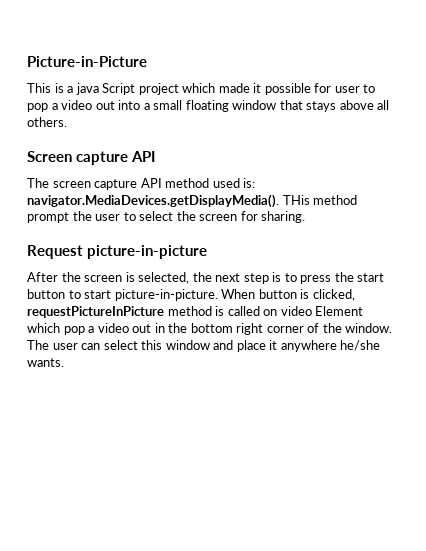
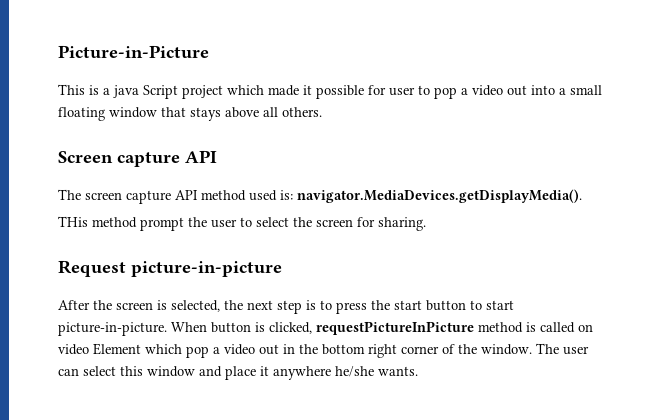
- The screen capture API method used is: navigator.MediaDevices.getDisplayMedia(). THis method prompt the user to select the screen for sharing.
+ The screen capture API method used is: navigator.MediaDevices.getDisplayMedia().
+ THis method prompt the user to select the screen for sharing.

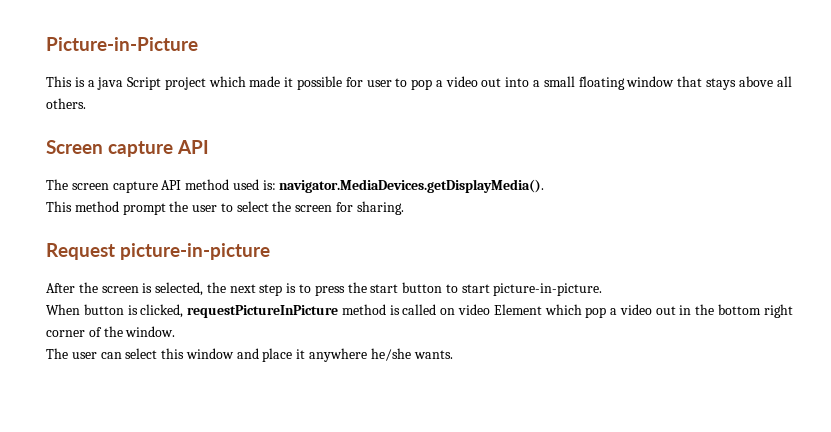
- THis method prompt the user to select the screen for sharing.
+ This method prompt the user to select the screen for sharing.
- After the screen is selected, the next step is to press the start button to start picture-in-picture. When button is clicked, requestPictureInPicture method is called on video Element which pop a video out in the bottom right corner of the window. The user can select this window and place it anywhere he/she wants.
+ After the screen is selected, the next step is to press the start button to start picture-in-picture.
+ When button is clicked, requestPictureInPicture method is called on video Element which pop a video out in the bottom right corner of the window.
+ The user can select this window and place it anywhere he/she wants.

